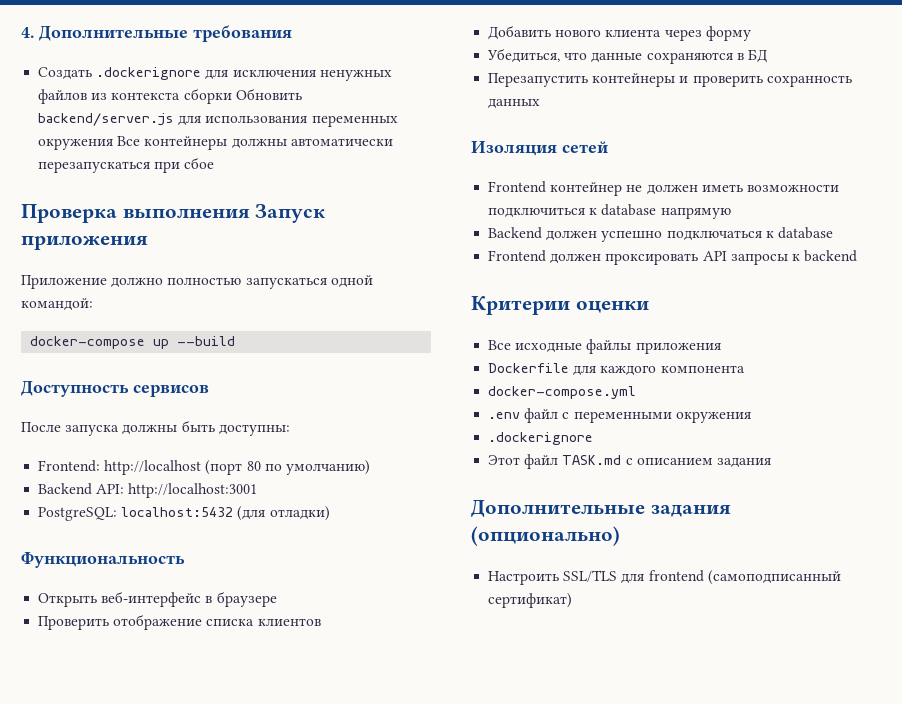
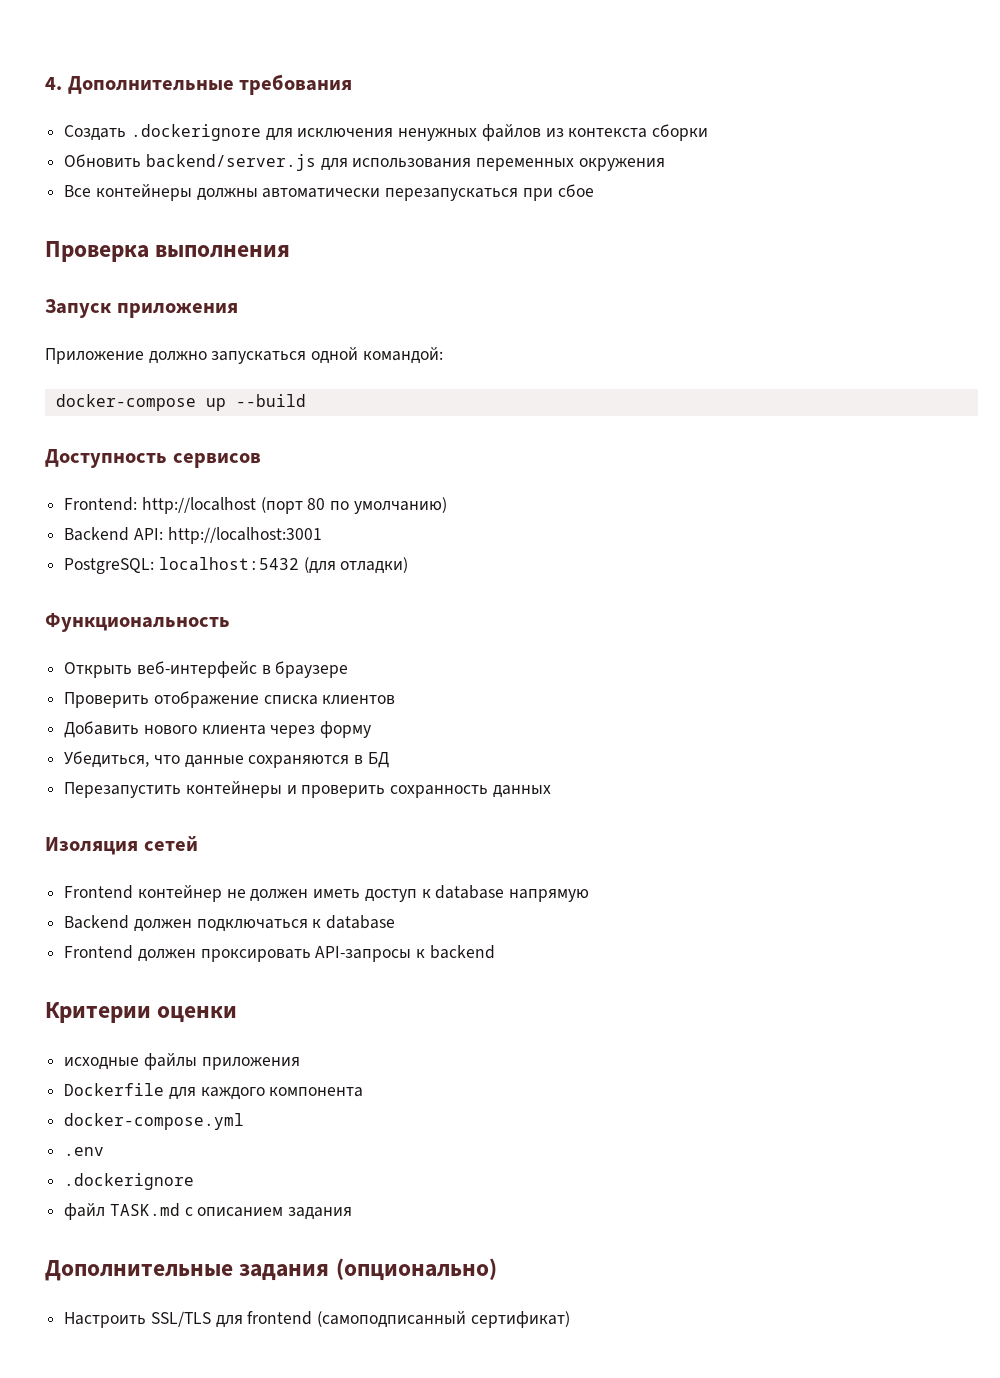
- Создать .dockerignore для исключения ненужных файлов из контекста сборки Обновить backend/server.js для использования переменных окружения Все контейнеры должны автоматически перезапускаться при сбое
+ Создать .dockerignore для исключения ненужных файлов из контекста сборки
+ Обновить backend/server.js для использования переменных окружения
+ Все контейнеры должны автоматически перезапускаться при сбое
- Проверка выполнения Запуск приложения
+ Проверка выполнения
+ Запуск приложения
- Приложение должно полностью запускаться одной командой:
+ Приложение должно запускаться одной командой:
- После запуска должны быть доступны:
- Frontend контейнер не должен иметь возможности подключиться к database напрямую
+ Frontend контейнер не должен иметь доступ к database напрямую
- Backend должен успешно подключаться к database
+ Backend должен подключаться к database
- Frontend должен проксировать API запросы к backend
+ Frontend должен проксировать API-запросы к backend
- Все исходные файлы приложения
+ исходные файлы приложения
- .env файл с переменными окружения
+ .env
- Этот файл TASK.md с описанием задания
+ файл TASK.md с описанием задания

